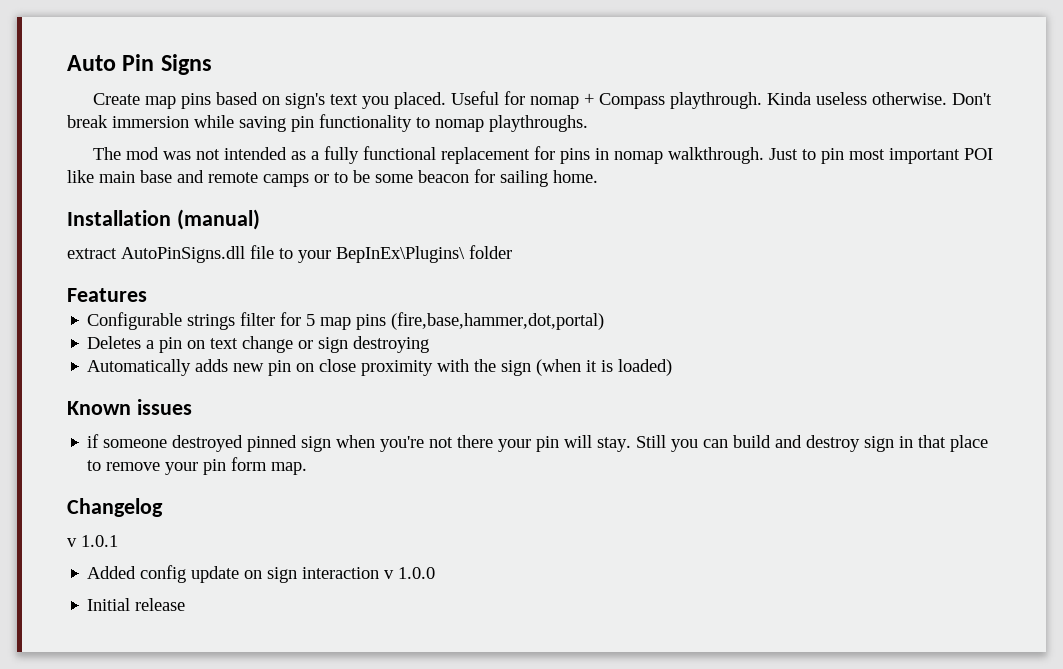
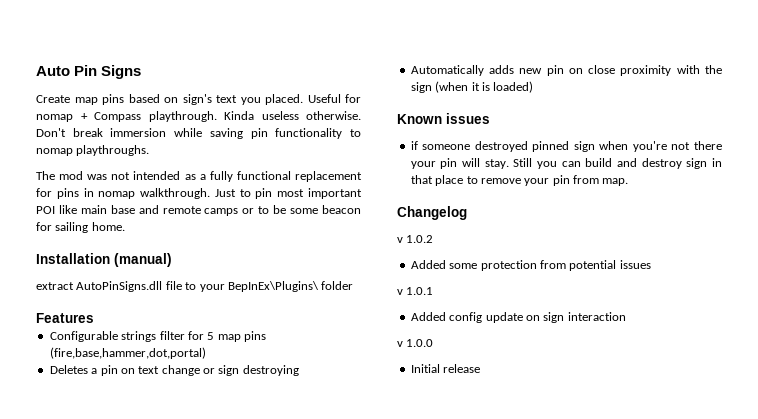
- Still you can build and destroy sign in that place to remove your pin form map.
+ Still you can build and destroy sign in that place to remove your pin from map.
+ v 1.0.2
+ Added some protection from potential issues
- Added config update on sign interaction v 1.0.0
+ Added config update on sign interaction
+ v 1.0.0

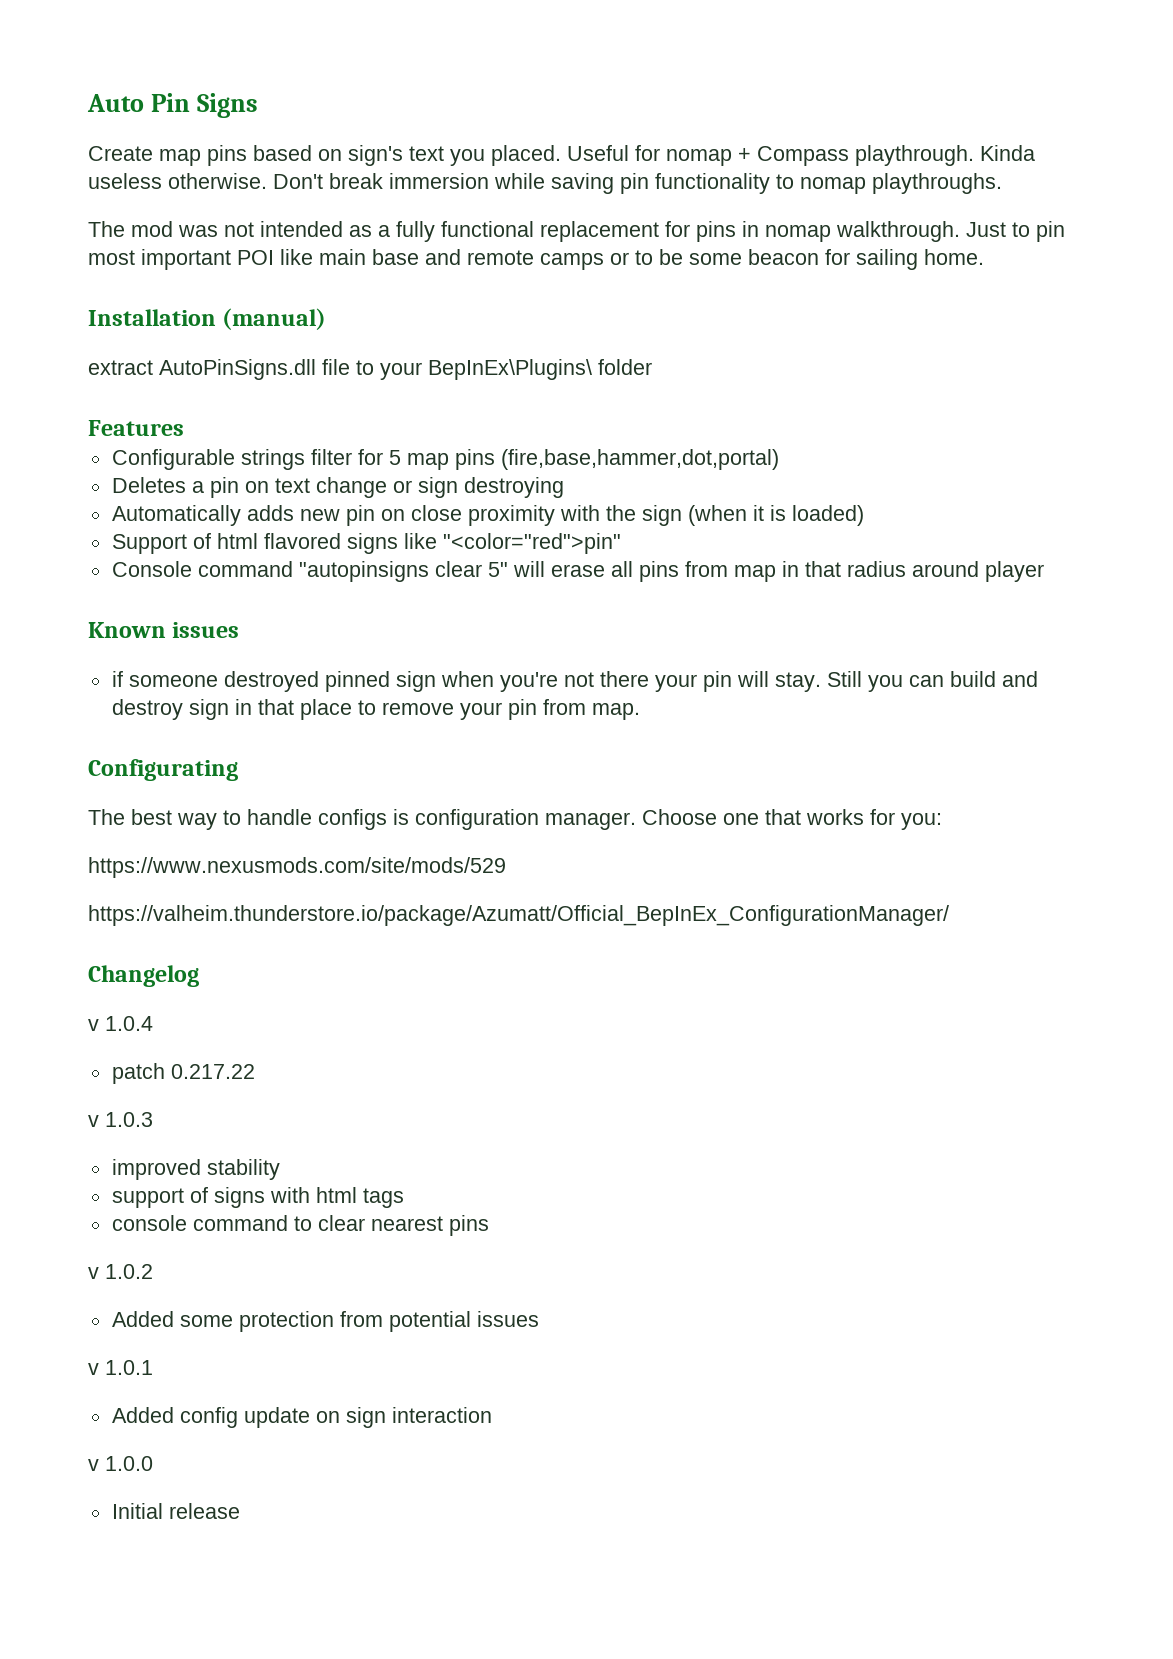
+ Support of html flavored signs like "<color="red">pin"
+ Console command "autopinsigns clear 5" will erase all pins from map in that radius around player
+ Configurating
+ The best way to handle configs is configuration manager. Choose one that works for you:
+ https://www.nexusmods.com/site/mods/529
+ https://valheim.thunderstore.io/package/Azumatt/Official_BepInEx_ConfigurationManager/
  Changelog
+ v 1.0.4
+ patch 0.217.22
+ v 1.0.3
+ improved stability
+ support of signs with html tags
+ console command to clear nearest pins

